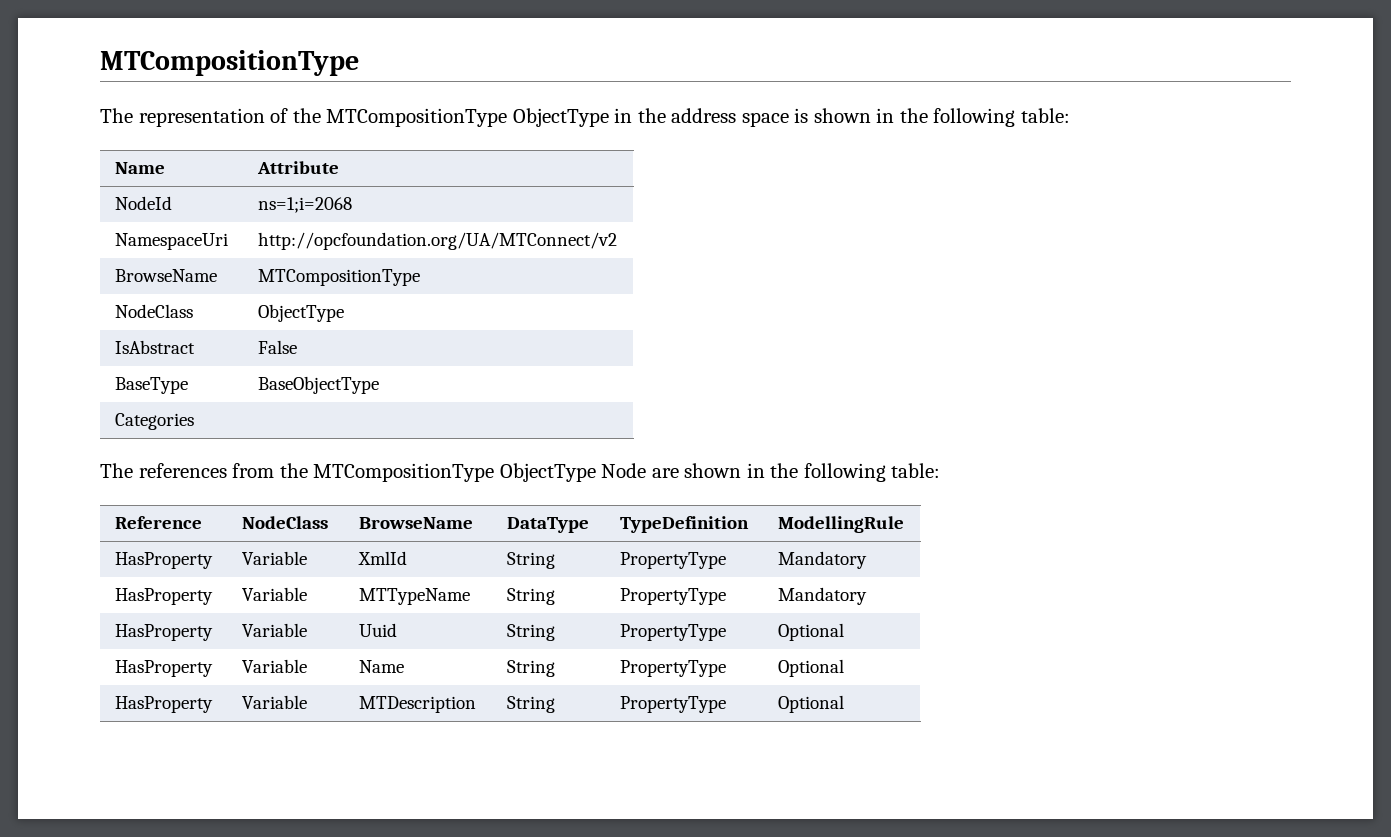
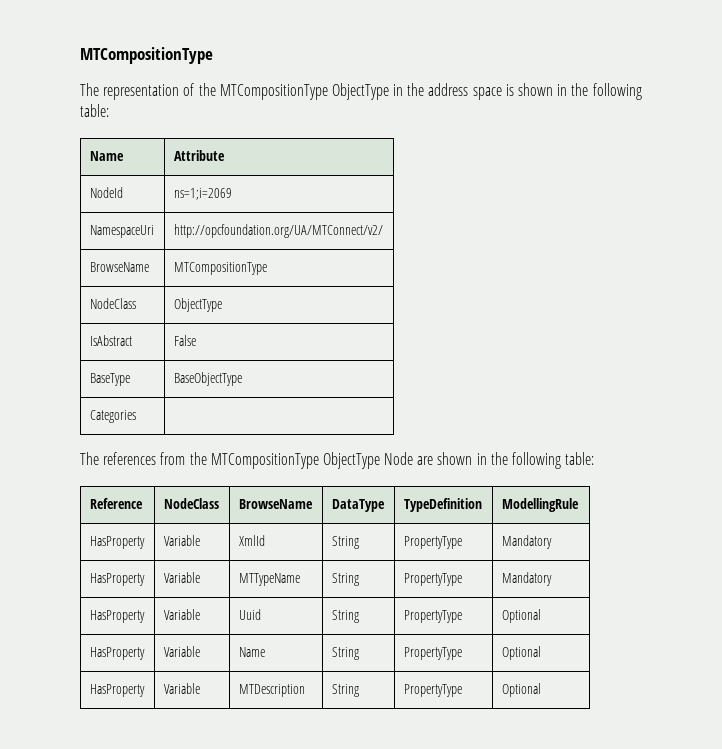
- NodeId | ns=1;i=2068
+ NodeId | ns=1;i=2069
- NamespaceUri | http://opcfoundation.org/UA/MTConnect/v2
+ NamespaceUri | http://opcfoundation.org/UA/MTConnect/v2/

